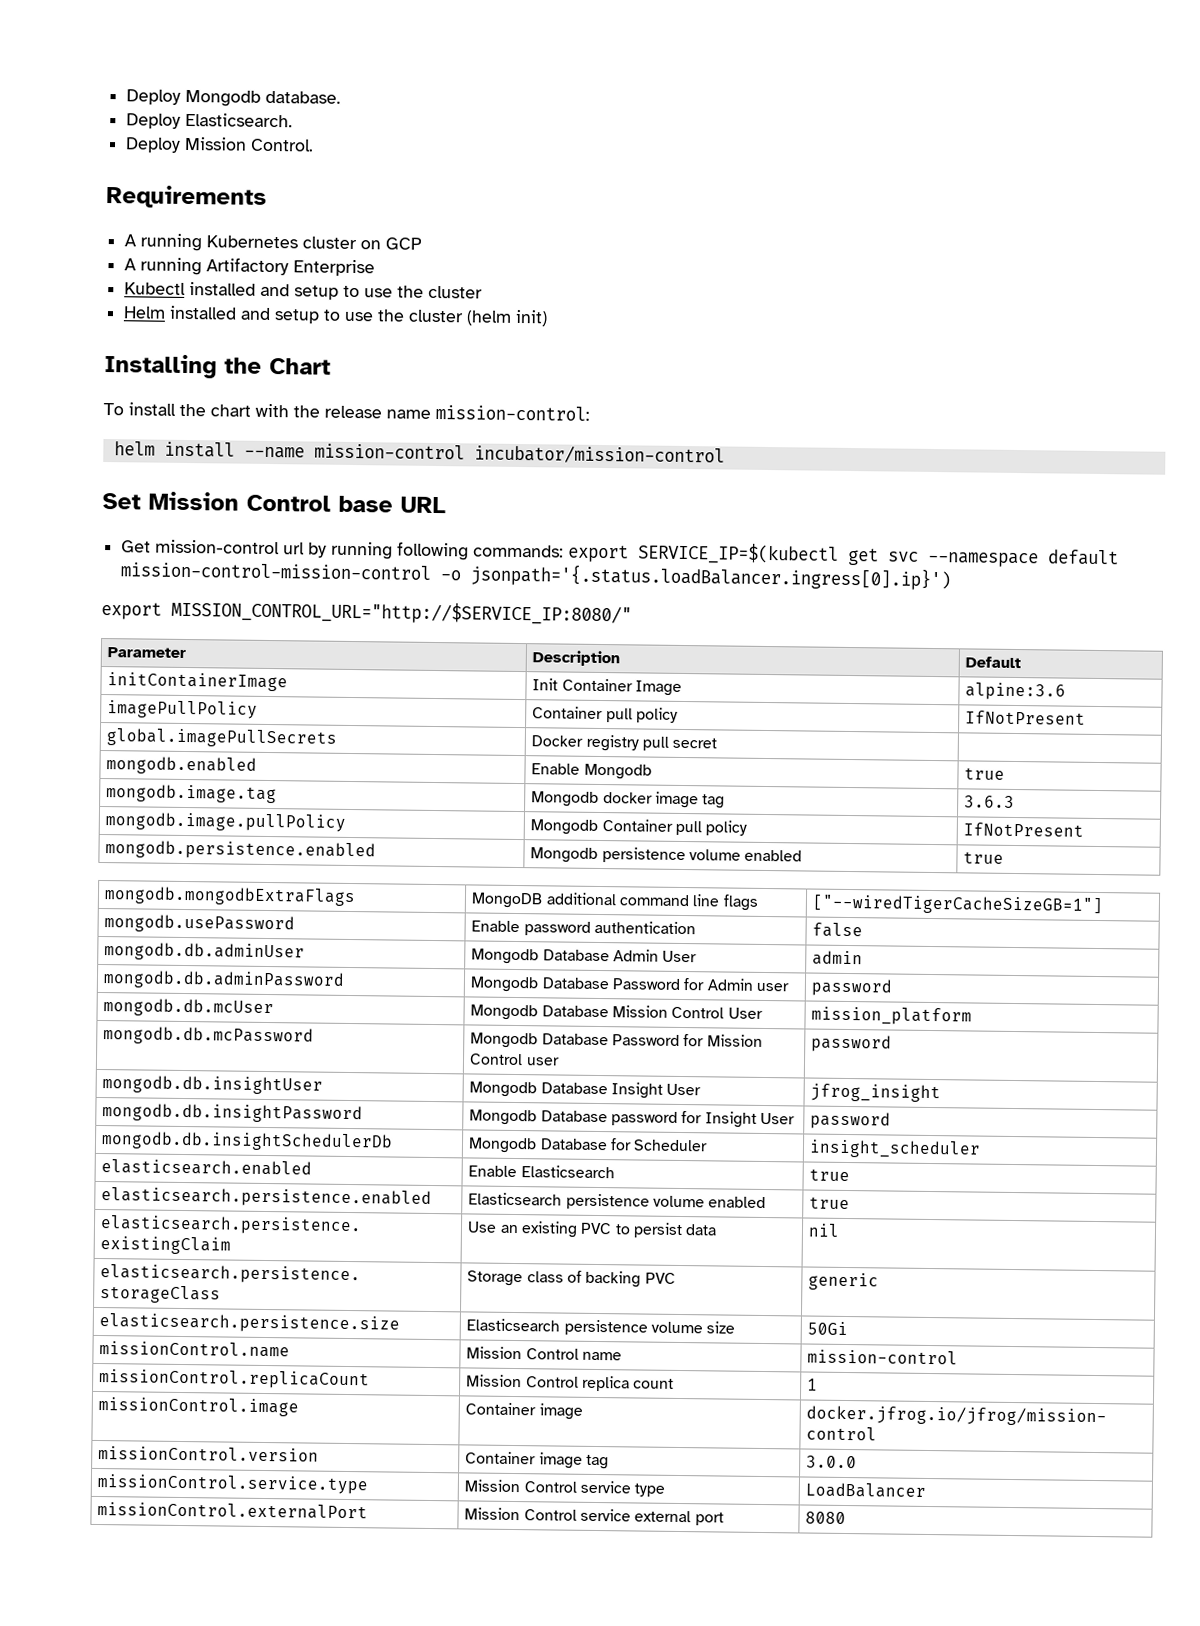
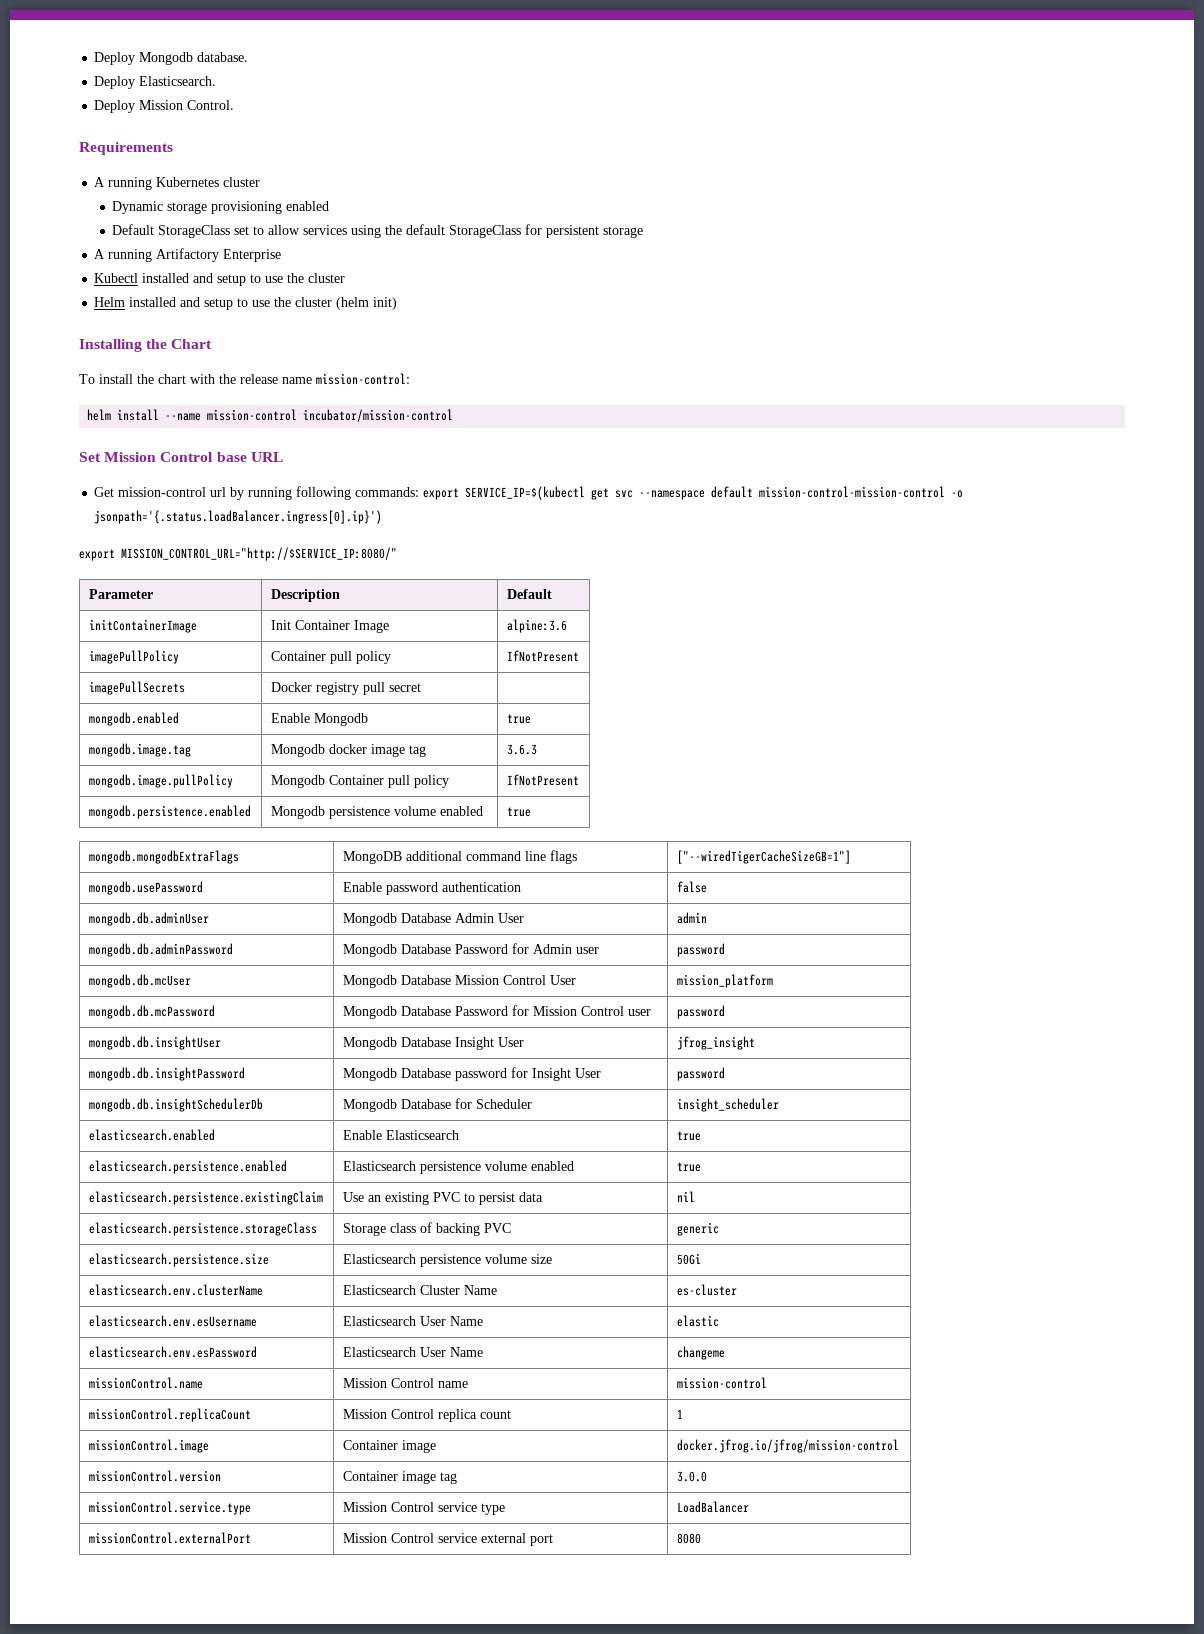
- A running Kubernetes cluster on GCP
+ A running Kubernetes cluster
+ Dynamic storage provisioning enabled
+ Default StorageClass set to allow services using the default StorageClass for persistent storage
- global.imagePullSecrets | Docker registry pull secret |
+ imagePullSecrets | Docker registry pull secret |
+ elasticsearch.env.clusterName | Elasticsearch Cluster Name | es-cluster
+ elasticsearch.env.esUsername | Elasticsearch User Name | elastic
+ elasticsearch.env.esPassword | Elasticsearch User Name | changeme

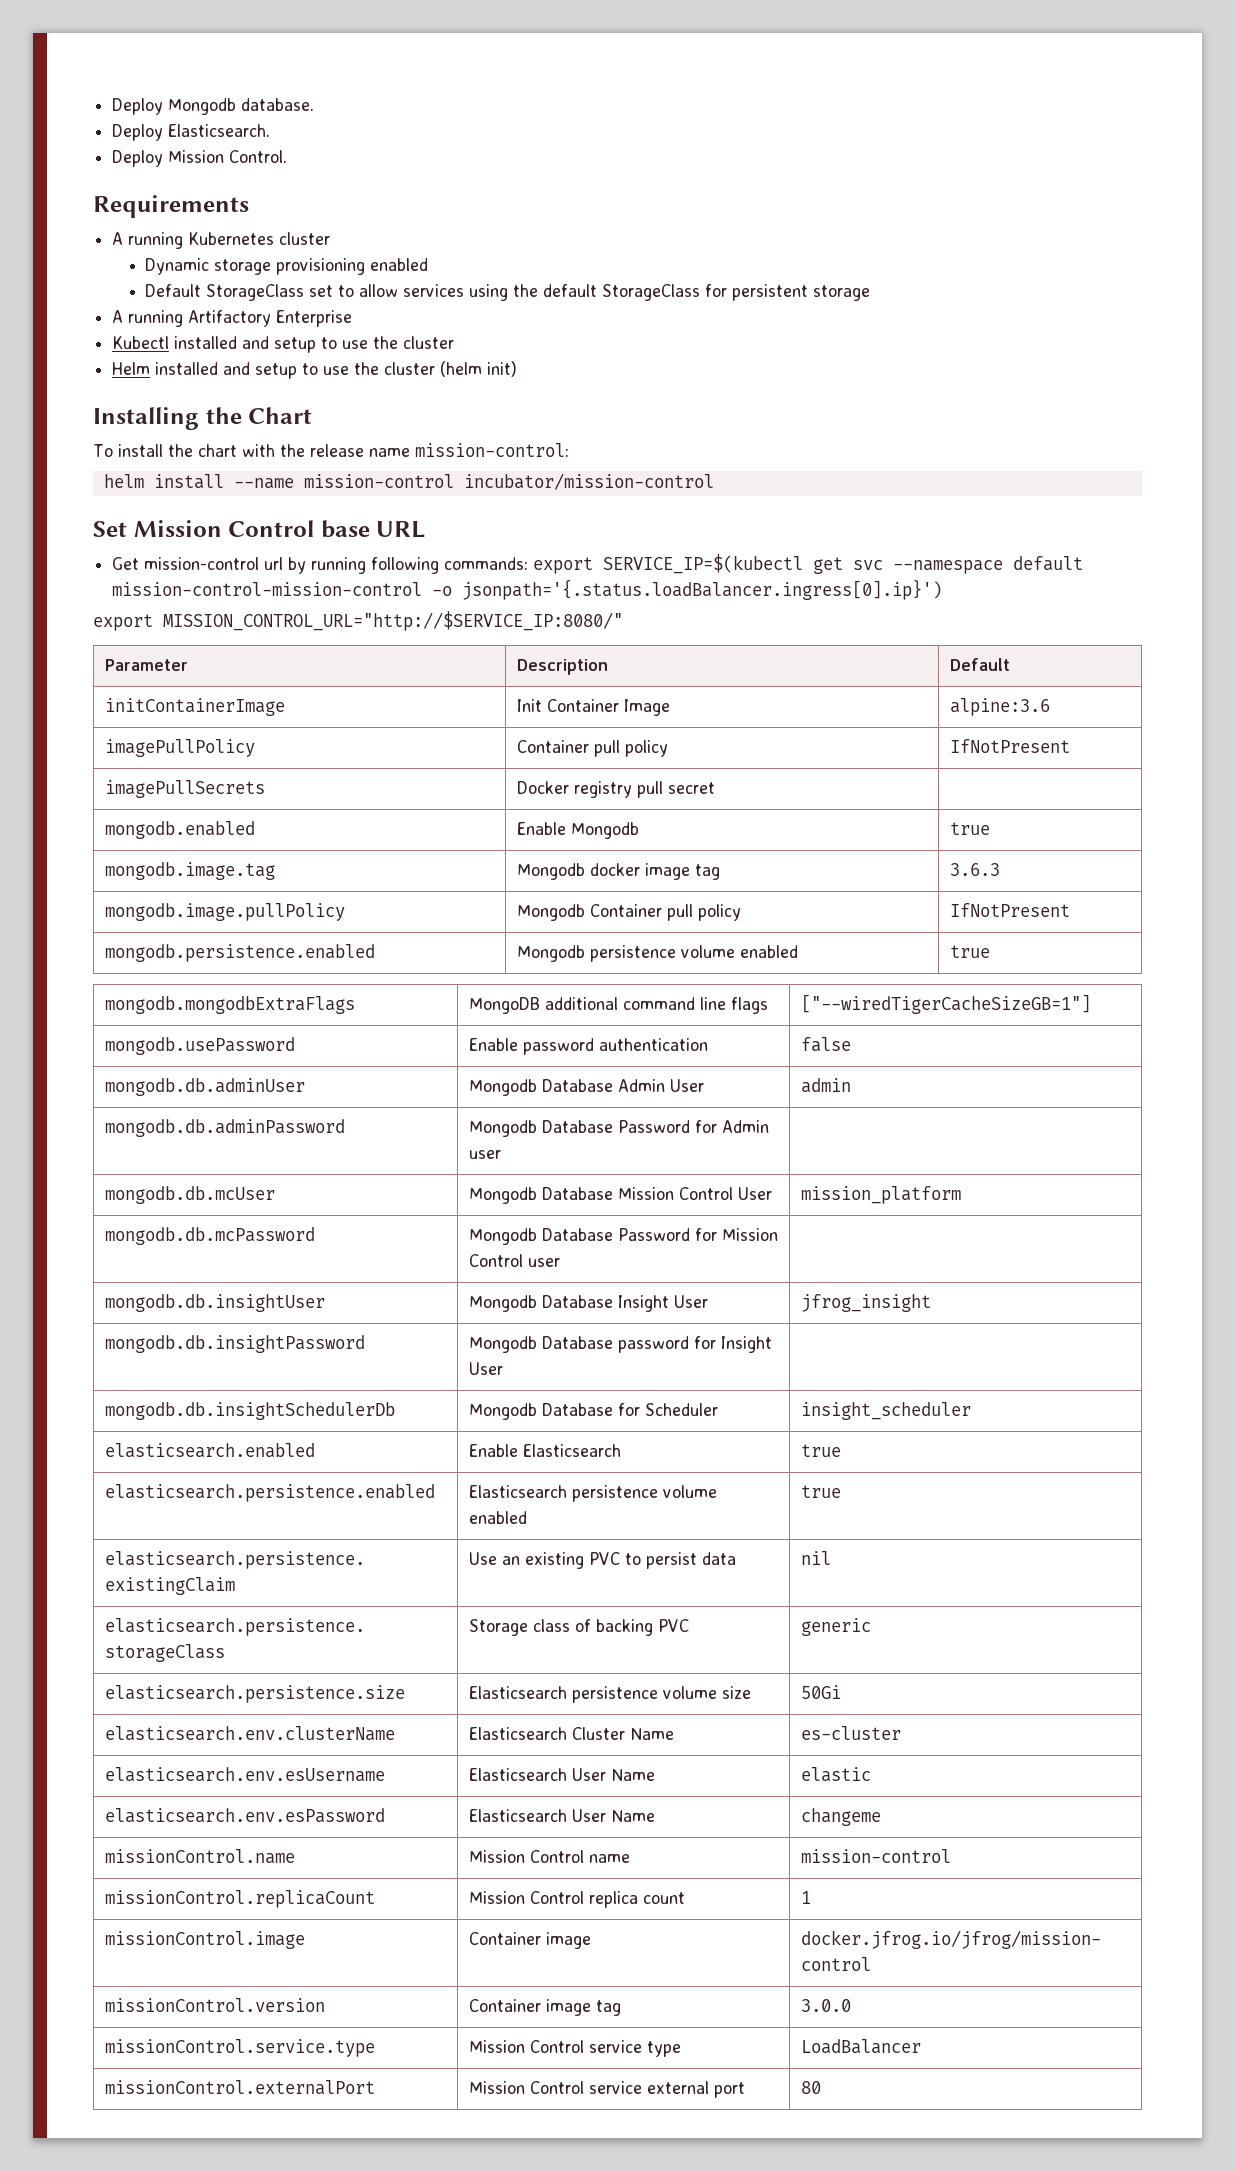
- mongodb.db.adminPassword | Mongodb Database Password for Admin user | password
+ mongodb.db.adminPassword | Mongodb Database Password for Admin user |
- mongodb.db.mcPassword | Mongodb Database Password for Mission Control user | password
+ mongodb.db.mcPassword | Mongodb Database Password for Mission Control user |
- mongodb.db.insightPassword | Mongodb Database password for Insight User | password
+ mongodb.db.insightPassword | Mongodb Database password for Insight User |
- missionControl.externalPort | Mission Control service external port | 8080
+ missionControl.externalPort | Mission Control service external port | 80

